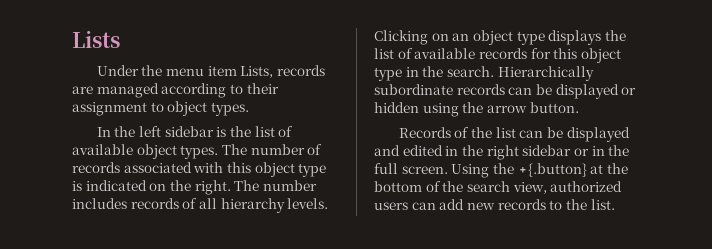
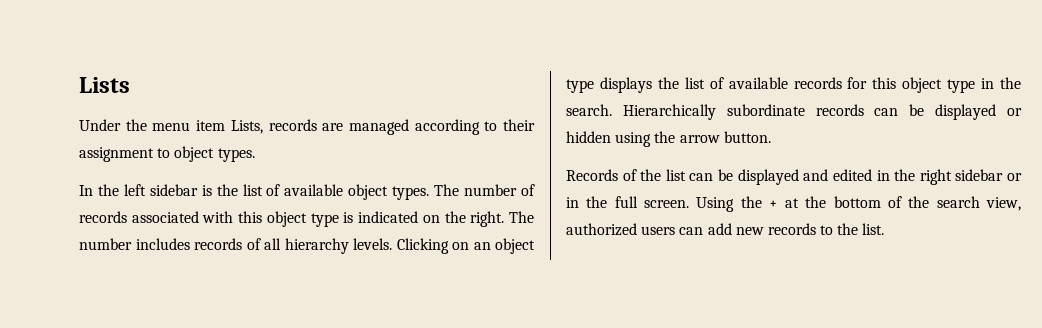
- Using the +{.button} at the bottom of the search view, authorized users can add new records to the list.
+ Using the + at the bottom of the search view, authorized users can add new records to the list.

